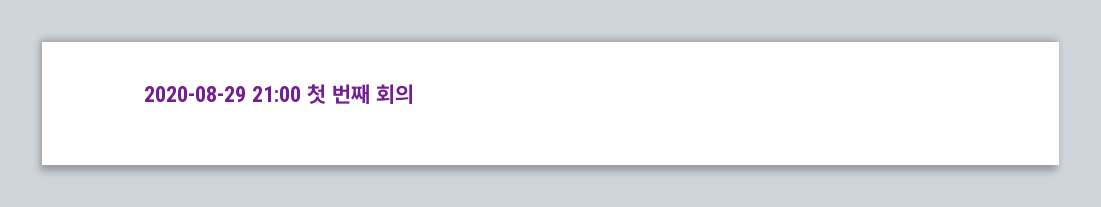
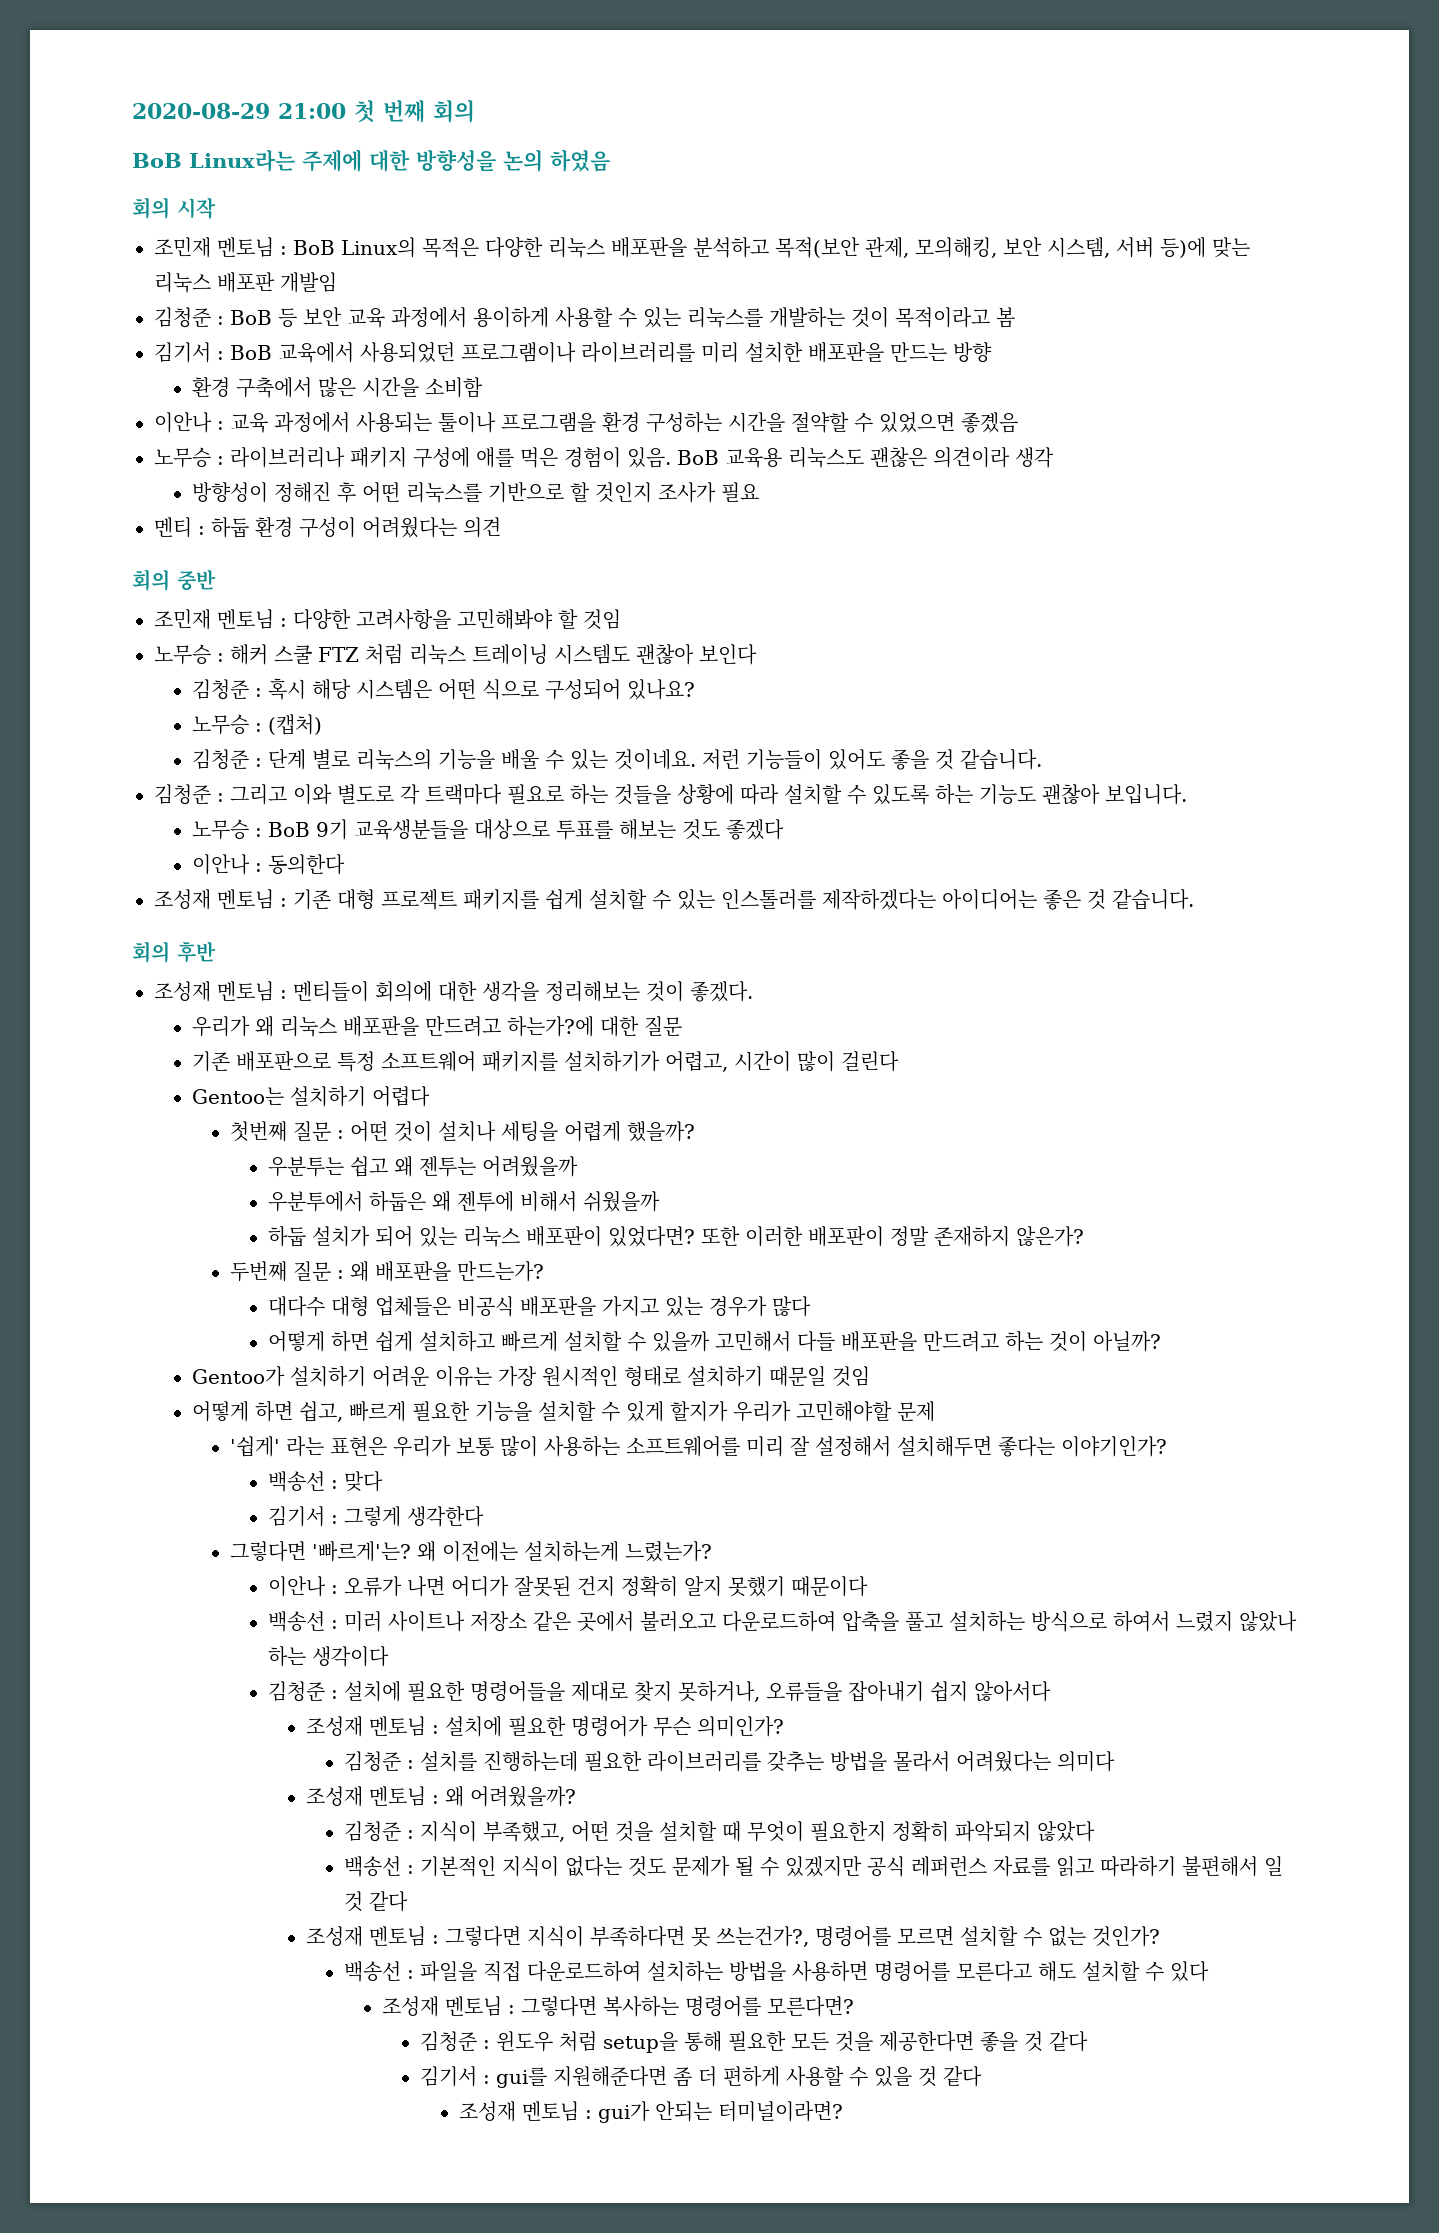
+ BoB Linux라는 주제에 대한 방향성을 논의 하였음
+ 회의 시작
+ 조민재 멘토님 : BoB Linux의 목적은 다양한 리눅스 배포판을 분석하고 목적(보안 관제, 모의해킹, 보안 시스템, 서버 등)에 맞는 리눅스 배포판 개발임
+ 김청준 : BoB 등 보안 교육 과정에서 용이하게 사용할 수 있는 리눅스를 개발하는 것이 목적이라고 봄
+ 김기서 : BoB 교육에서 사용되었던 프로그램이나 라이브러리를 미리 설치한 배포판을 만드는 방향
+ 환경 구축에서 많은 시간을 소비함
+ 이안나 : 교육 과정에서 사용되는 툴이나 프로그램을 환경 구성하는 시간을 절약할 수 있었으면 좋곘음
+ 노무승 : 라이브러리나 패키지 구성에 애를 먹은 경험이 있음. BoB 교육용 리눅스도 괜찮은 의견이라 생각
+ 방향성이 정해진 후 어떤 리눅스를 기반으로 할 것인지 조사가 필요
+ 멘티 : 하둡 환경 구성이 어려웠다는 의견
+ 회의 중반
+ 조민재 멘토님 : 다양한 고려사항을 고민해봐야 할 것임
+ 노무승 : 해커 스쿨 FTZ 처럼 리눅스 트레이닝 시스템도 괜찮아 보인다
+ 김청준 : 혹시 해당 시스템은 어떤 식으로 구성되어 있나요?
+ 노무승 : (캡처)
+ 김청준 : 단계 별로 리눅스의 기능을 배울 수 있는 것이네요. 저런 기능들이 있어도 좋을 것 같습니다.
+ 김청준 : 그리고 이와 별도로 각 트랙마다 필요로 하는 것들을 상황에 따라 설치할 수 있도록 하는 기능도 괜찮아 보입니다.
+ 노무승 : BoB 9기 교육생분들을 대상으로 투표를 해보는 것도 좋겠다
+ 이안나 : 동의한다
+ 조성재 멘토님 : 기존 대형 프로젝트 패키지를 쉽게 설치할 수 있는 인스톨러를 제작하겠다는 아이디어는 좋은 것 같습니다.
+ 회의 후반
+ 조성재 멘토님 : 멘티들이 회의에 대한 생각을 정리해보는 것이 좋겠다.
+ 우리가 왜 리눅스 배포판을 만드려고 하는가?에 대한 질문
+ 기존 배포판으로 특정 소프트웨어 패키지를 설치하기가 어렵고, 시간이 많이 걸린다
+ Gentoo는 설치하기 어렵다
+ 첫번째 질문 : 어떤 것이 설치나 세팅을 어렵게 했을까?
+ 우분투는 쉽고 왜 젠투는 어려웠을까
+ 우분투에서 하둡은 왜 젠투에 비해서 쉬웠을까
+ 하둡 설치가 되어 있는 리눅스 배포판이 있었다면? 또한 이러한 배포판이 정말 존재하지 않은가?
+ 두번째 질문 : 왜 배포판을 만드는가?
+ 대다수 대형 업체들은 비공식 배포판을 가지고 있는 경우가 많다
+ 어떻게 하면 쉽게 설치하고 빠르게 설치할 수 있을까 고민해서 다들 배포판을 만드려고 하는 것이 아닐까?
+ Gentoo가 설치하기 어려운 이유는 가장 원시적인 형태로 설치하기 때문일 것임
+ 어떻게 하면 쉽고, 빠르게 필요한 기능을 설치할 수 있게 할지가 우리가 고민해야할 문제
+ '쉽게' 라는 표현은 우리가 보통 많이 사용하는 소프트웨어를 미리 잘 설정해서 설치해두면 좋다는 이야기인가?
+ 백송선 : 맞다
+ 김기서 : 그렇게 생각한다
+ 그렇다면 '빠르게'는? 왜 이전에는 설치하는게 느렸는가?
+ 이안나 : 오류가 나면 어디가 잘못된 건지 정확히 알지 못했기 때문이다
+ 백송선 : 미러 사이트나 저장소 같은 곳에서 불러오고 다운로드하여 압축을 풀고 설치하는 방식으로 하여서 느렸지 않았나 하는 생각이다
+ 김청준 : 설치에 필요한 명령어들을 제대로 찾지 못하거나, 오류들을 잡아내기 쉽지 않아서다
+ 조성재 멘토님 : 설치에 필요한 명령어가 무슨 의미인가?
+ 김청준 : 설치를 진행하는데 필요한 라이브러리를 갖추는 방법을 몰라서 어려웠다는 의미다
+ 조성재 멘토님 : 왜 어려웠을까?
+ 김청준 : 지식이 부족했고, 어떤 것을 설치할 때 무엇이 필요한지 정확히 파악되지 않았다
+ 백송선 : 기본적인 지식이 없다는 것도 문제가 될 수 있겠지만 공식 레퍼런스 자료를 읽고 따라하기 불편해서 일 것 같다
+ 조성재 멘토님 : 그렇다면 지식이 부족하다면 못 쓰는건가?, 명령어를 모르면 설치할 수 없는 것인가?
+ 백송선 : 파일을 직접 다운로드하여 설치하는 방법을 사용하면 명령어를 모른다고 해도 설치할 수 있다
+ 조성재 멘토님 : 그렇다면 복사하는 명령어를 모른다면?
+ 김청준 : 윈도우 처럼 setup을 통해 필요한 모든 것을 제공한다면 좋을 것 같다
+ 김기서 : gui를 지원해준다면 좀 더 편하게 사용할 수 있을 것 같다
+ 조성재 멘토님 : gui가 안되는 터미널이라면?

